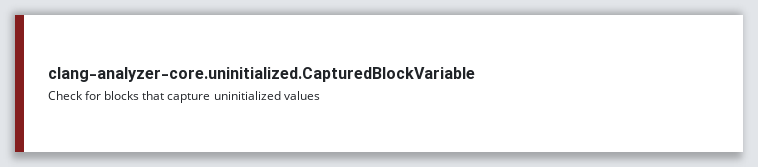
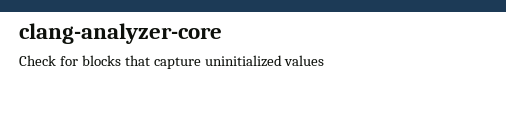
- clang-analyzer-core.uninitialized.CapturedBlockVariable
+ clang-analyzer-core

